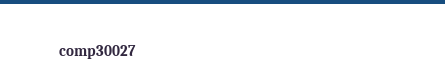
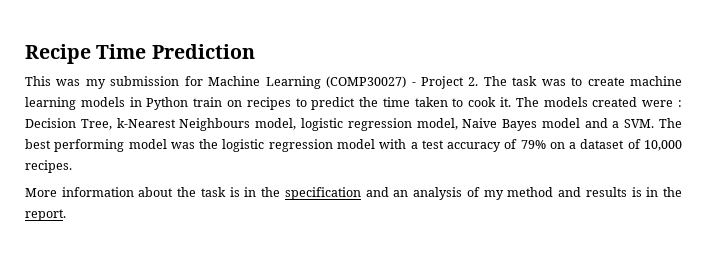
- comp30027
+ Recipe Time Prediction
+ This was my submission for Machine Learning (COMP30027) - Project 2. The task was to create machine learning models in Python train on recipes to predict the time taken to cook it. The models created were : Decision Tree, k-Nearest Neighbours model, logistic regression model, Naive Bayes model and a SVM. The best performing model was the logistic regression model with a test accuracy of 79% on a dataset of 10,000 recipes.
+ More information about the task is in the specification and an analysis of my method and results is in the report.

